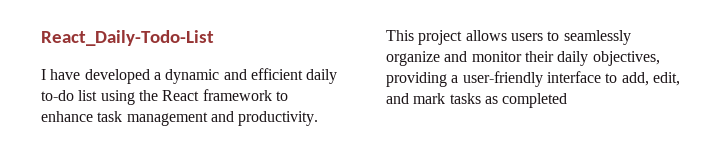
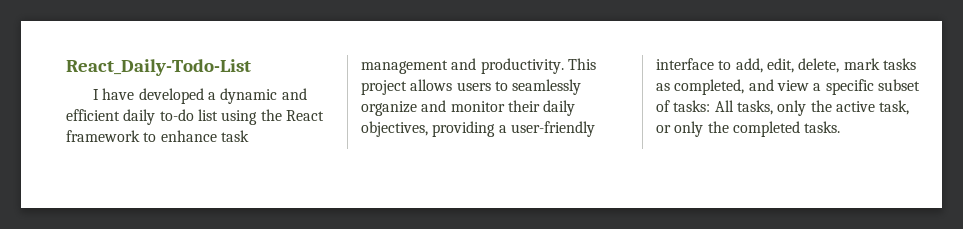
- This project allows users to seamlessly organize and monitor their daily objectives, providing a user-friendly interface to add, edit, and mark tasks as completed
+ This project allows users to seamlessly organize and monitor their daily objectives, providing a user-friendly interface to add, edit, delete, mark tasks as completed, and view a specific subset of tasks: All tasks, only the active task, or only the completed tasks.

